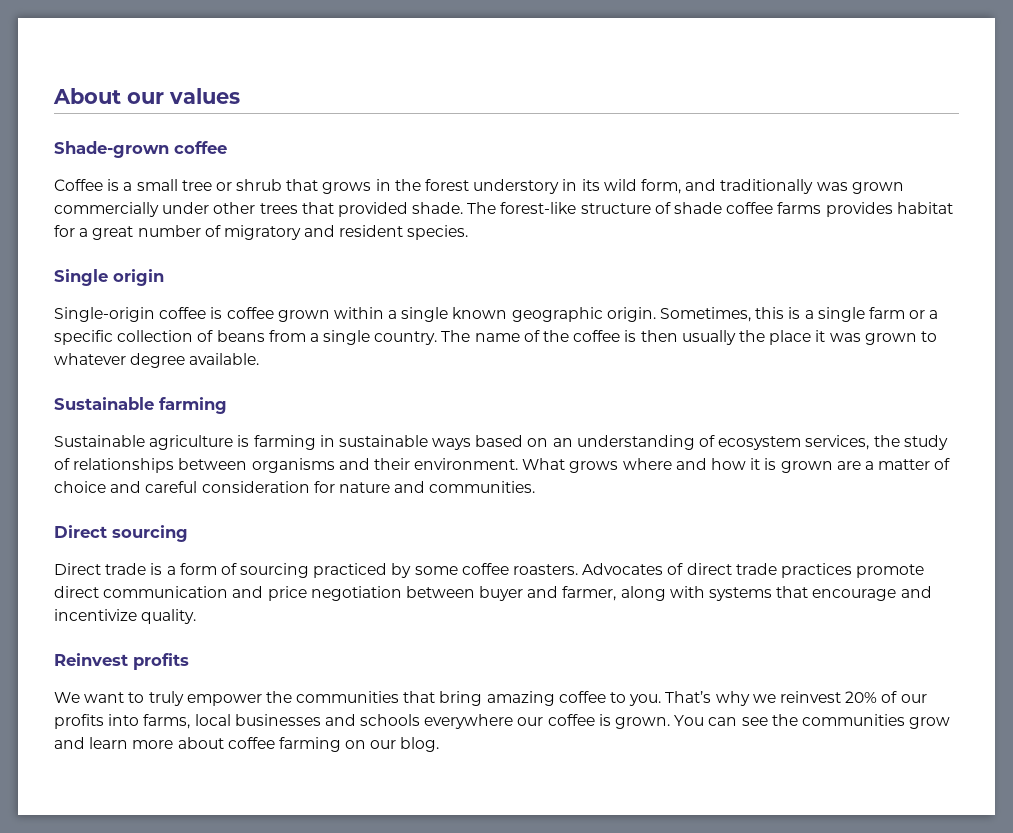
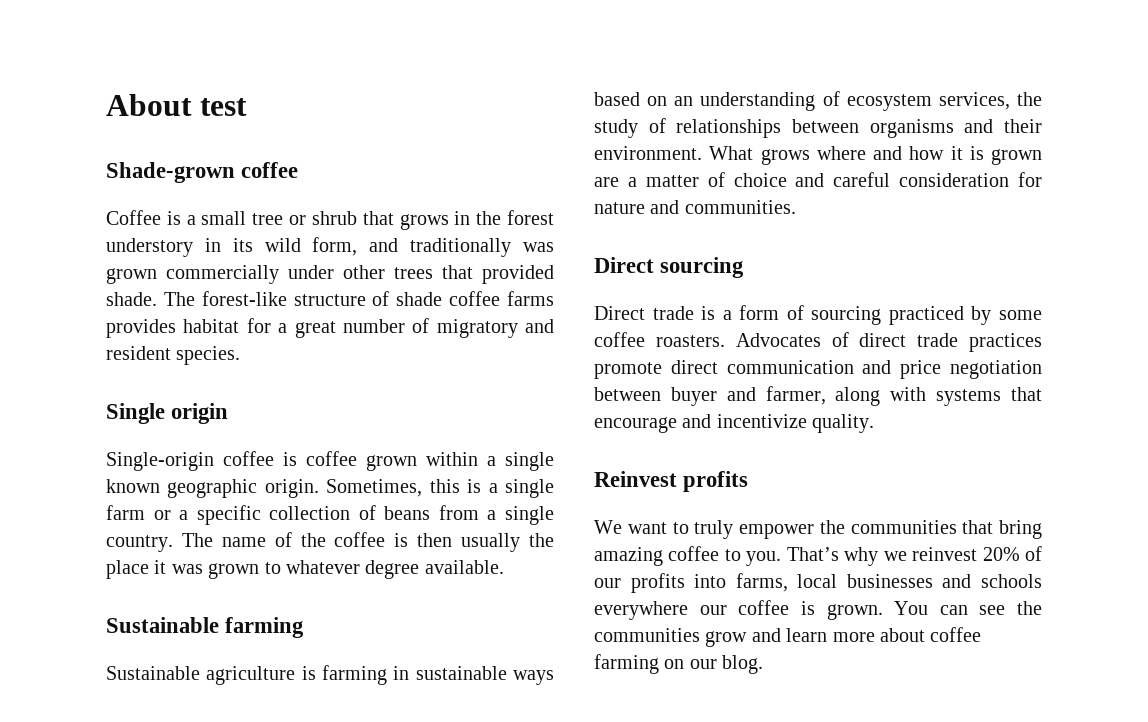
- About our values
+ About test

